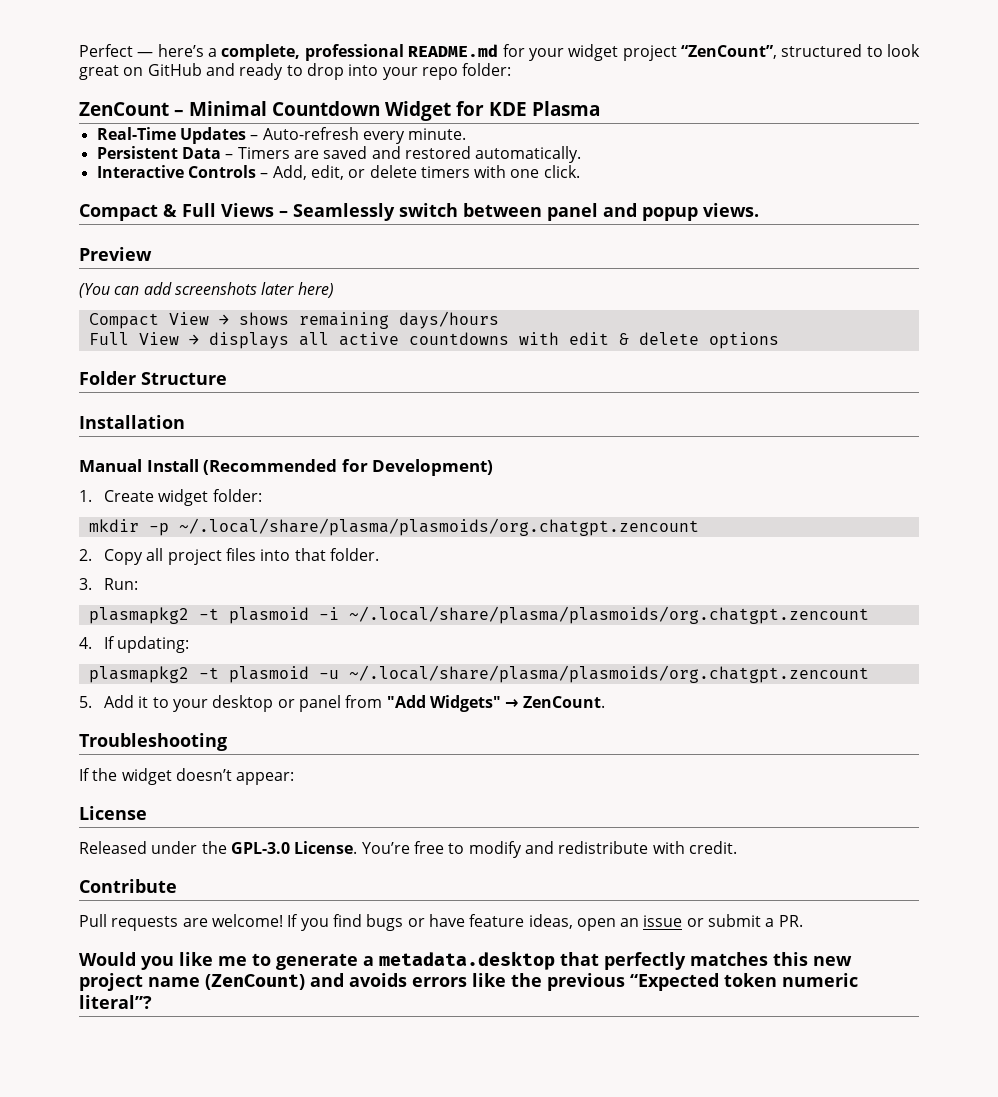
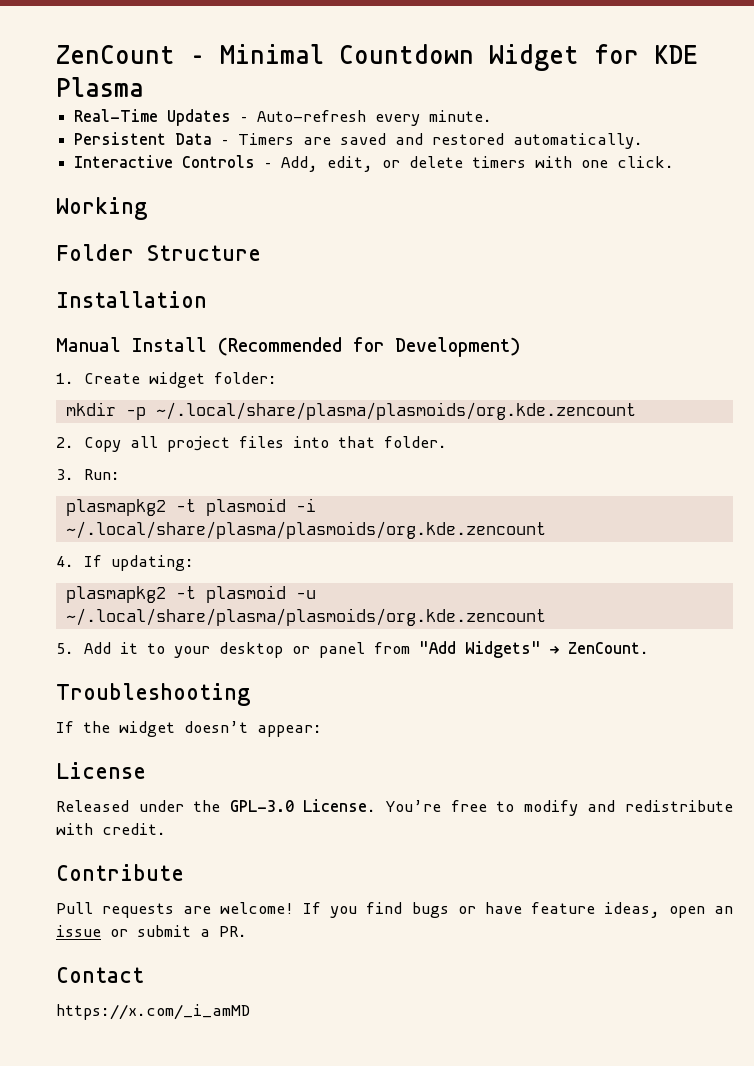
- Perfect — here’s a complete, professional README.md for your widget project “ZenCount”, structured to look great on GitHub and ready to drop into your repo folder:
- Compact & Full Views – Seamlessly switch between panel and popup views.
- Preview
- (You can add screenshots later here)
- Compact View → shows remaining days/hours
- Full View → displays all active countdowns with edit & delete options
+ Working
- mkdir -p ~/.local/share/plasma/plasmoids/org.chatgpt.zencount
+ mkdir -p ~/.local/share/plasma/plasmoids/org.kde.zencount
- plasmapkg2 -t plasmoid -i ~/.local/share/plasma/plasmoids/org.chatgpt.zencount
+ plasmapkg2 -t plasmoid -i ~/.local/share/plasma/plasmoids/org.kde.zencount
- plasmapkg2 -t plasmoid -u ~/.local/share/plasma/plasmoids/org.chatgpt.zencount
+ plasmapkg2 -t plasmoid -u ~/.local/share/plasma/plasmoids/org.kde.zencount
- Would you like me to generate a metadata.desktop that perfectly matches this new project name (ZenCount) and avoids errors like the previous “Expected token numeric literal”?
+ Contact
+ https://x.com/_i_amMD

